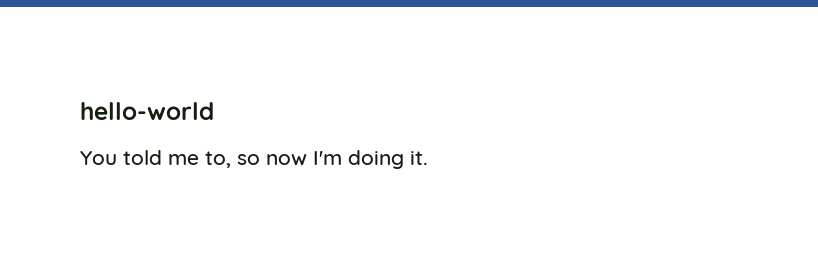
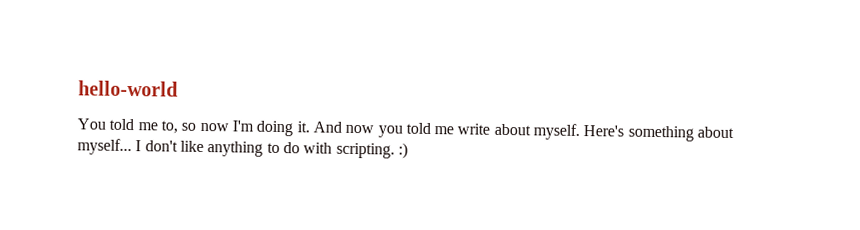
+ And now you told me write about myself. Here's something about myself... I don't like anything to do with scripting. :)

